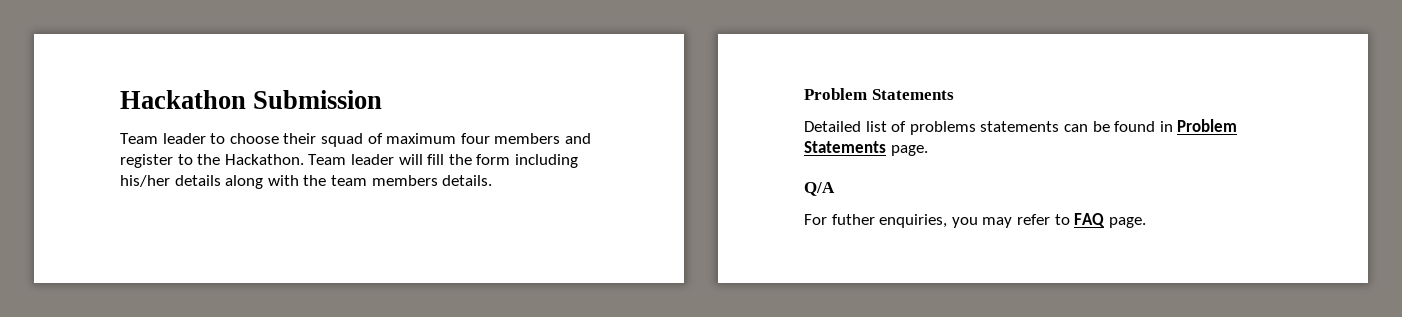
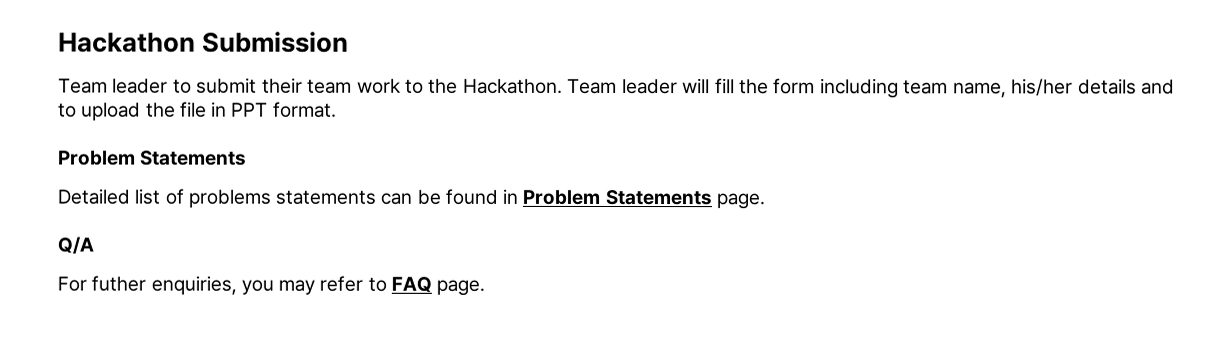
- Team leader to choose their squad of maximum four members and register to the Hackathon.
+ Team leader to submit their team work to the Hackathon.
- Team leader will fill the form including his/her details along with the team members details.
+ Team leader will fill the form including team name, his/her details and to upload the file in PPT format.

